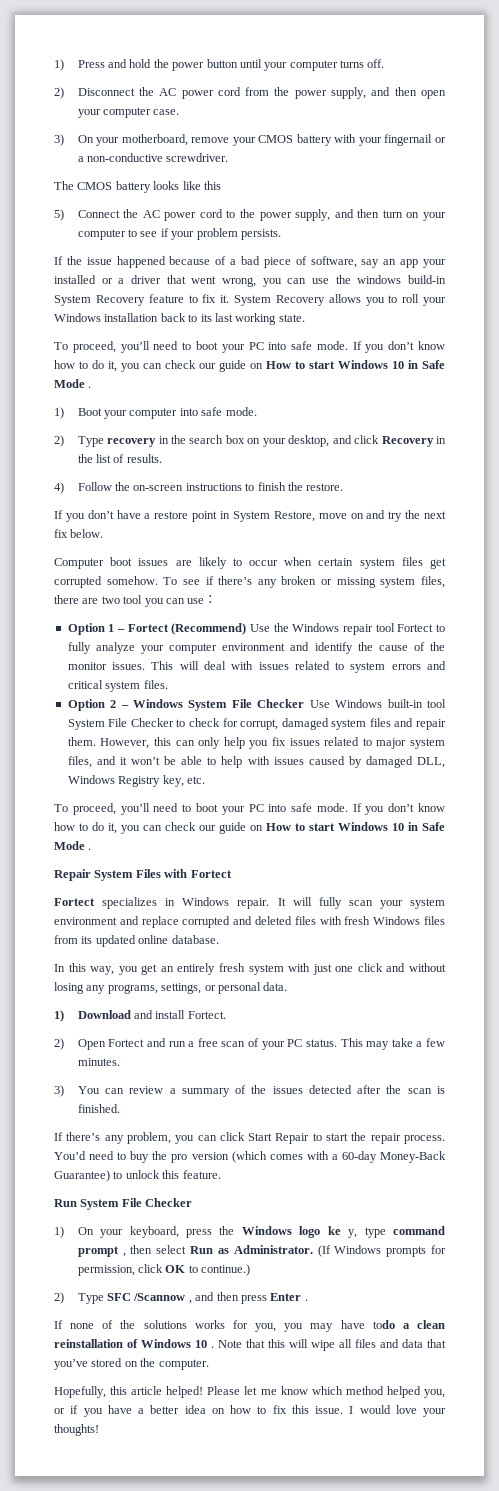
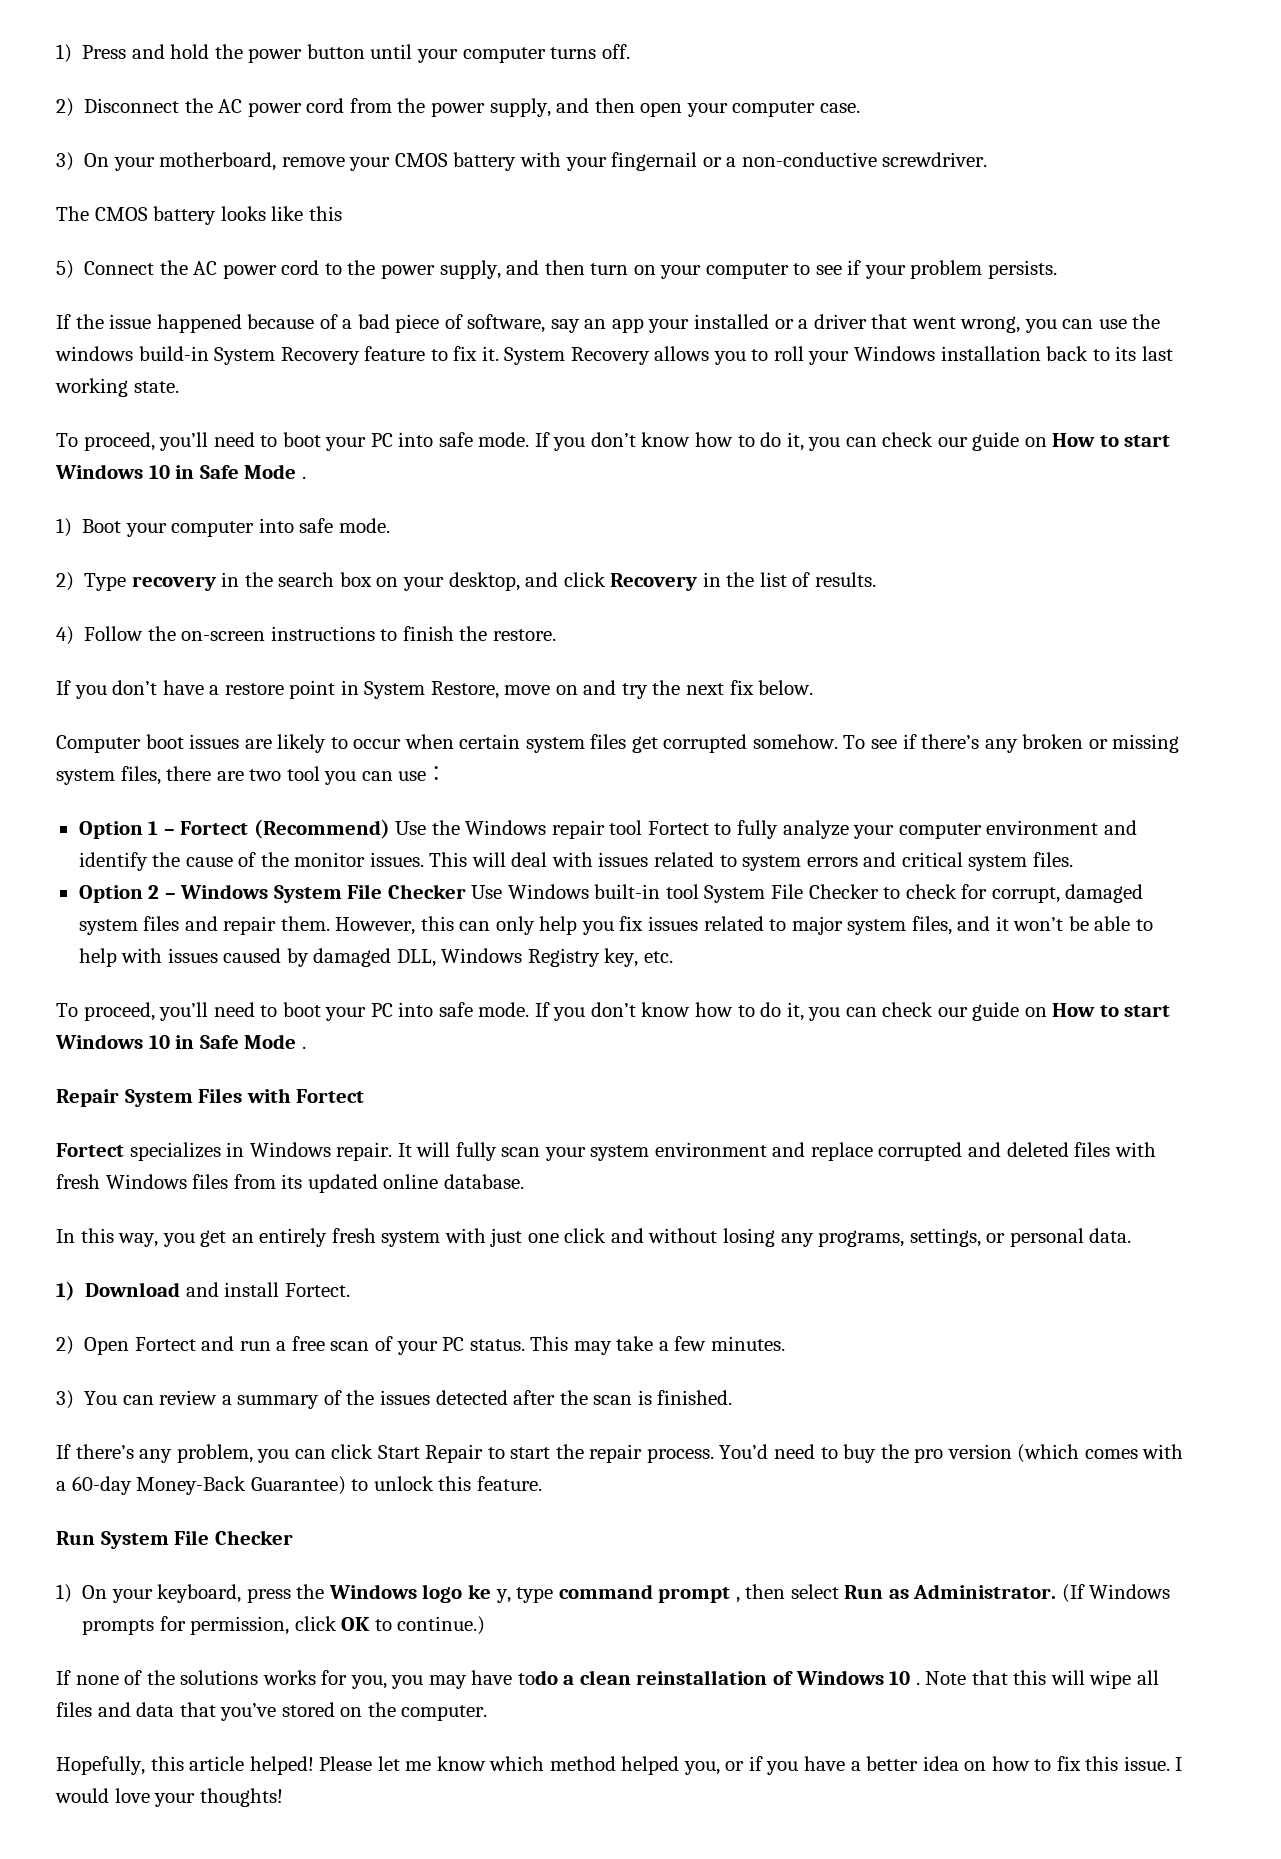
- 2) Type SFC /Scannow , and then press Enter .

